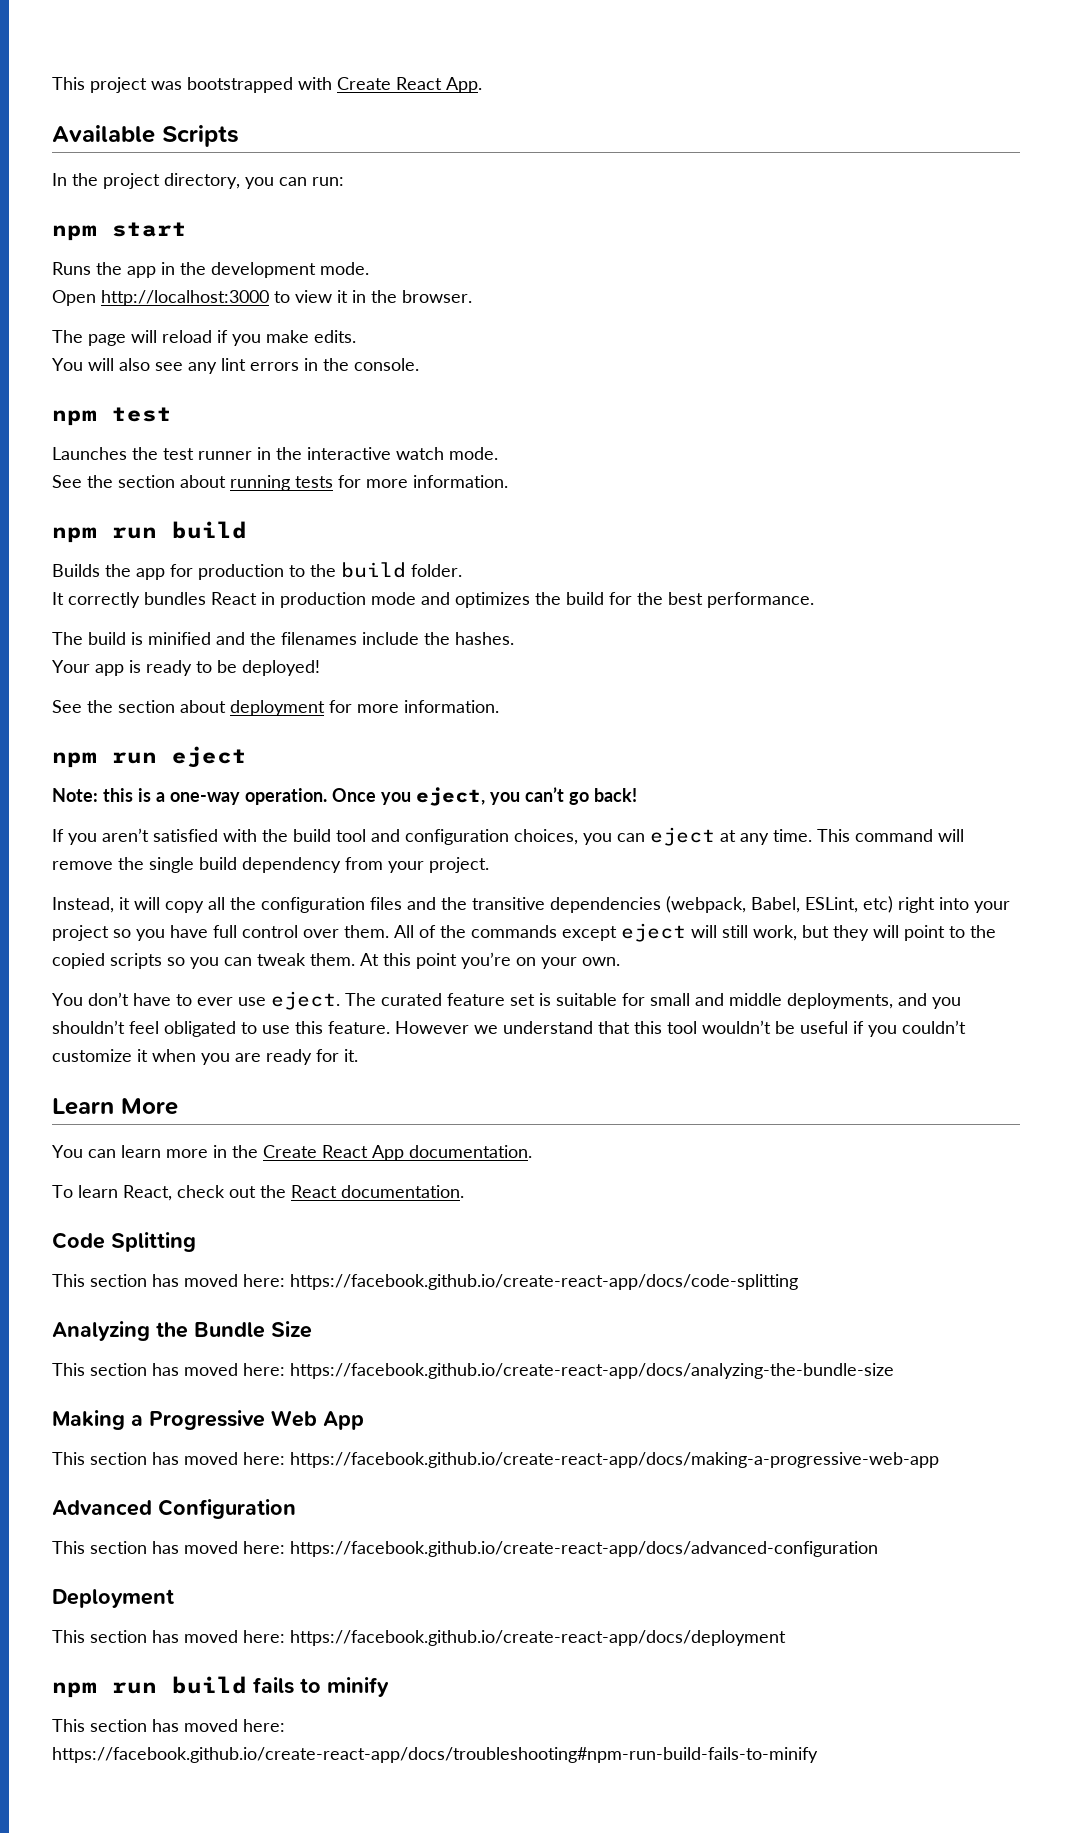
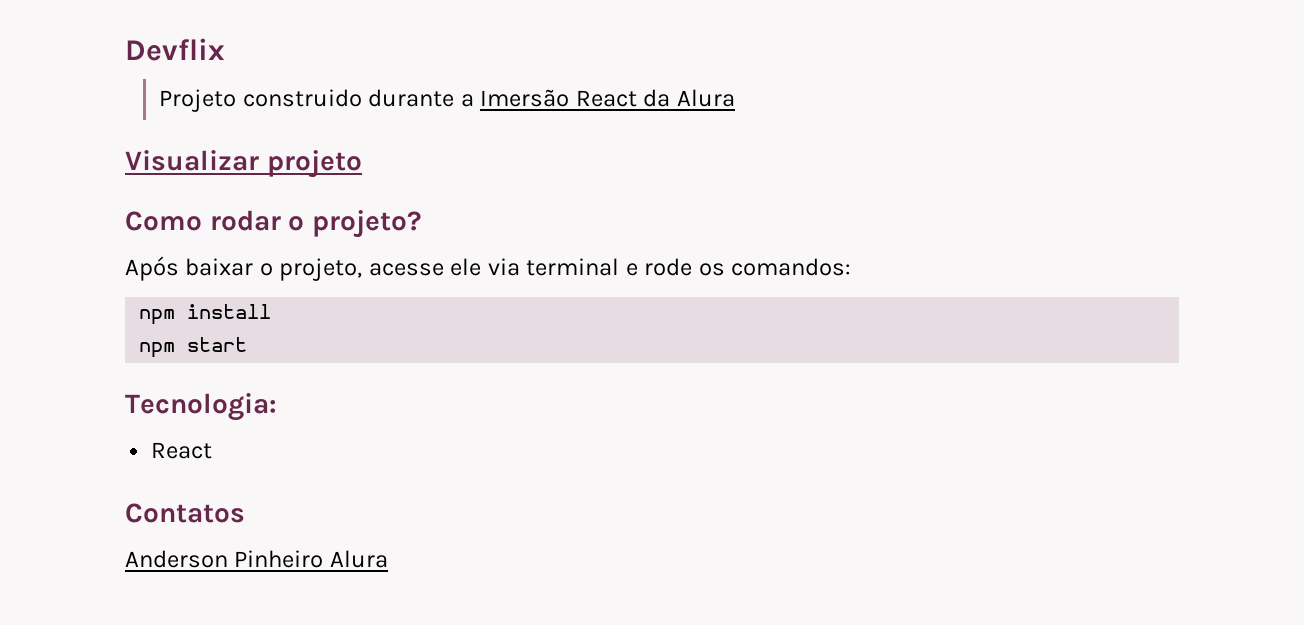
- This project was bootstrapped with Create React App.
- Available Scripts
- In the project directory, you can run:
+ Devflix
+ Projeto construido durante a Imersão React da Alura
+ Visualizar projeto
+ Como rodar o projeto?
+ Após baixar o projeto, acesse ele via terminal e rode os comandos:
+ npm install
  npm start
- Runs the app in the development mode.
- Open http://localhost:3000 to view it in the browser.
- The page will reload if you make edits.
- You will also see any lint errors in the console.
- npm test
- Launches the test runner in the interactive watch mode.
- See the section about running tests for more information.
- npm run build
- Builds the app for production to the build folder.
- It correctly bundles React in production mode and optimizes the build for the best performance.
- The build is minified and the filenames include the hashes.
- Your app is ready to be deployed!
- See the section about deployment for more information.
- npm run eject
- Note: this is a one-way operation. Once you eject, you can’t go back!
- If you aren’t satisfied with the build tool and configuration choices, you can eject at any time. This command will remove the single build dependency from your project.
- Instead, it will copy all the configuration files and the transitive dependencies (webpack, Babel, ESLint, etc) right into your project so you have full control over them. All of the commands except eject will still work, but they will point to the copied scripts so you can tweak them. At this point you’re on your own.
- You don’t have to ever use eject. The curated feature set is suitable for small and middle deployments, and you shouldn’t feel obligated to use this feature. However we understand that this tool wouldn’t be useful if you couldn’t customize it when you are ready for it.
- Learn More
- You can learn more in the Create React App documentation.
- To learn React, check out the React documentation.
- Code Splitting
- This section has moved here: https://facebook.github.io/create-react-app/docs/code-splitting
- Analyzing the Bundle Size
- This section has moved here: https://facebook.github.io/create-react-app/docs/analyzing-the-bundle-size
- Making a Progressive Web App
- This section has moved here: https://facebook.github.io/create-react-app/docs/making-a-progressive-web-app
- Advanced Configuration
- This section has moved here: https://facebook.github.io/create-react-app/docs/advanced-configuration
- Deployment
- This section has moved here: https://facebook.github.io/create-react-app/docs/deployment
- npm run build fails to minify
- This section has moved here: https://facebook.github.io/create-react-app/docs/troubleshooting#npm-run-build-fails-to-minify
+ Tecnologia:
+ React
+ Contatos
+ Anderson Pinheiro Alura

